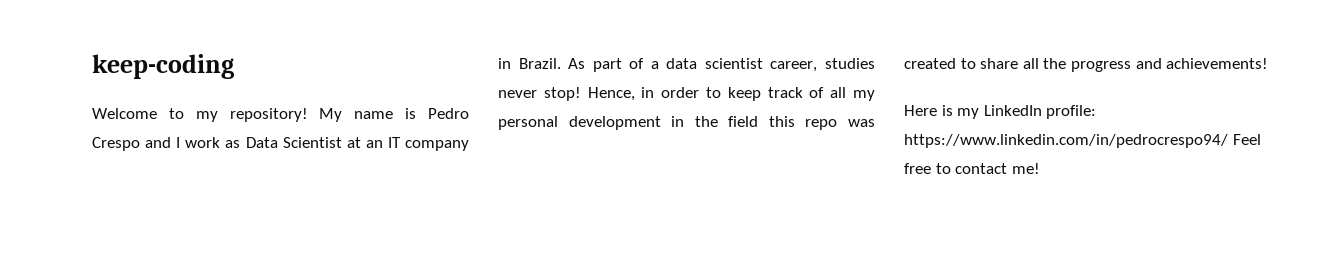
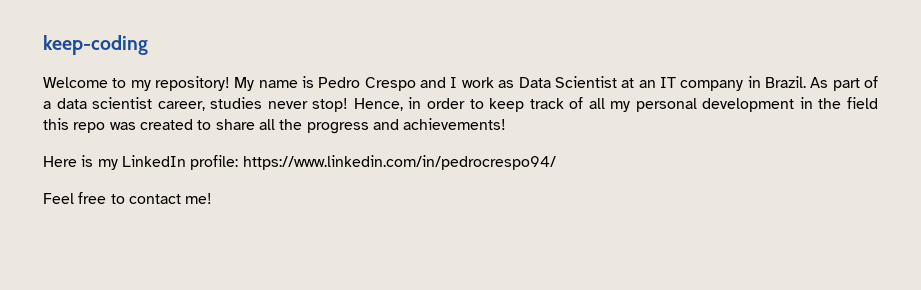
- Here is my LinkedIn profile: https://www.linkedin.com/in/pedrocrespo94/ Feel free to contact me!
+ Here is my LinkedIn profile: https://www.linkedin.com/in/pedrocrespo94/
+ Feel free to contact me!

